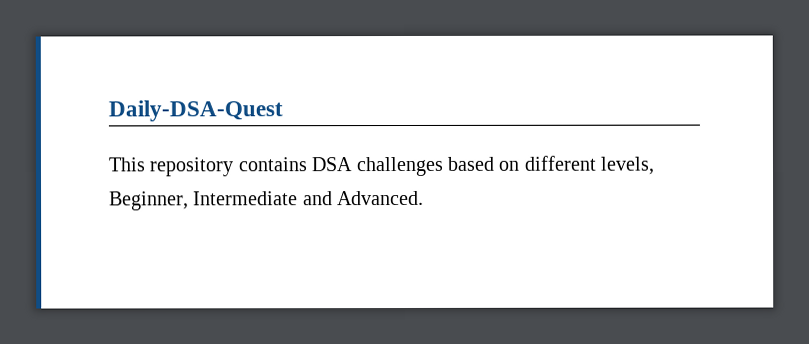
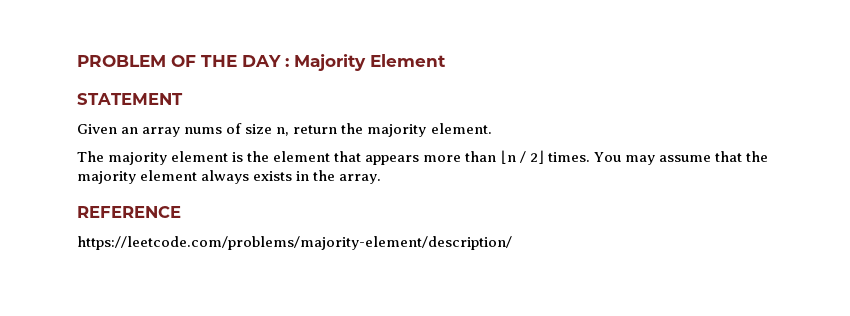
- Daily-DSA-Quest
- This repository contains DSA challenges based on different levels, Beginner, Intermediate and Advanced.
+ PROBLEM OF THE DAY : Majority Element
+ STATEMENT
+ Given an array nums of size n, return the majority element.
+ The majority element is the element that appears more than ⌊n / 2⌋ times. You may assume that the majority element always exists in the array.
+ REFERENCE
+ https://leetcode.com/problems/majority-element/description/

